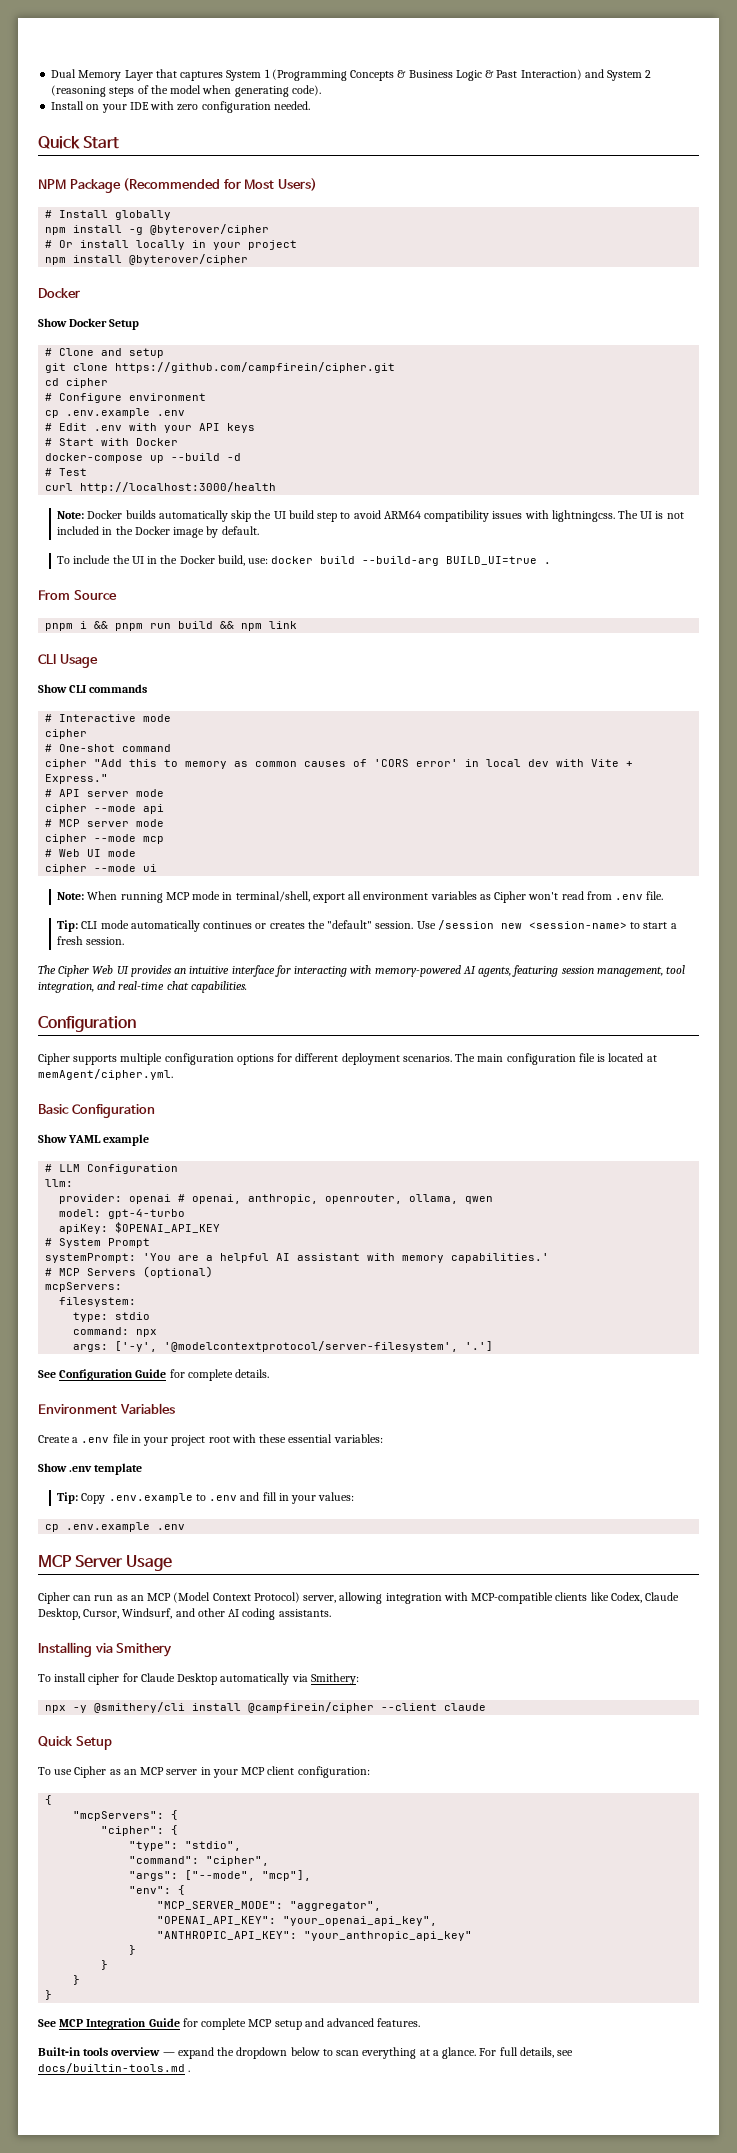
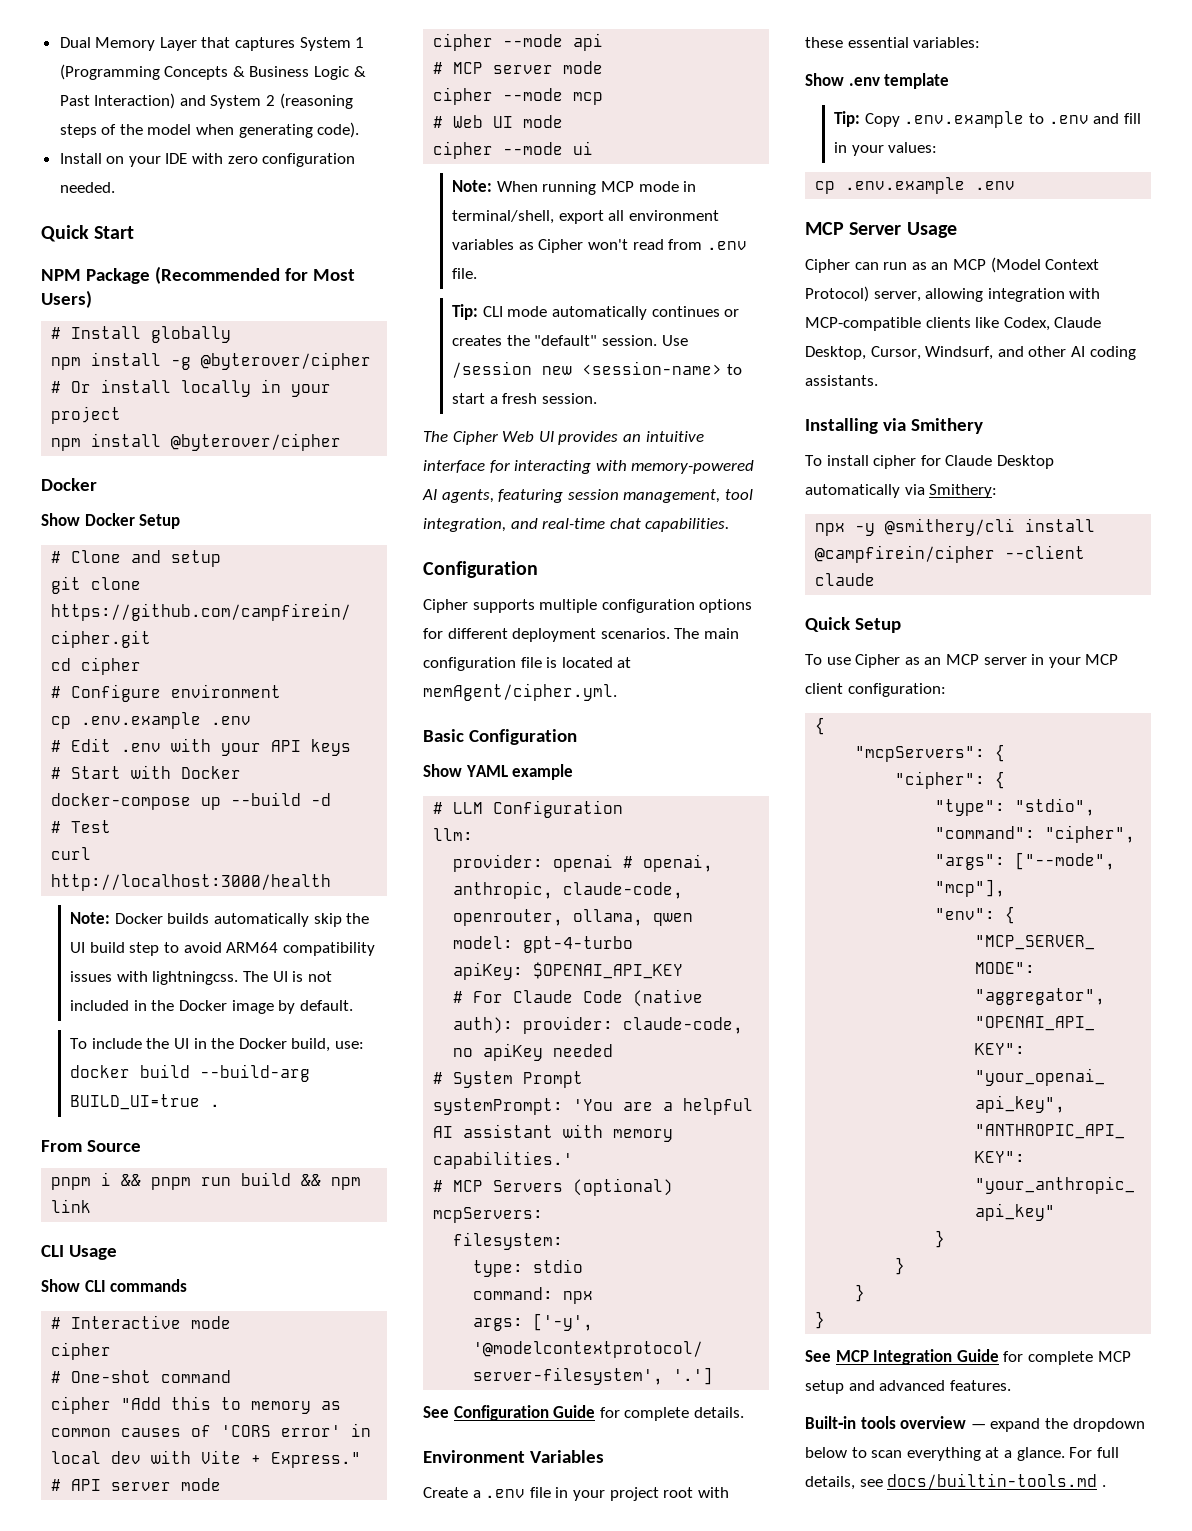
- provider: openai # openai, anthropic, openrouter, ollama, qwen
+ provider: openai # openai, anthropic, claude-code, openrouter, ollama, qwen
+ # For Claude Code (native auth): provider: claude-code, no apiKey needed

